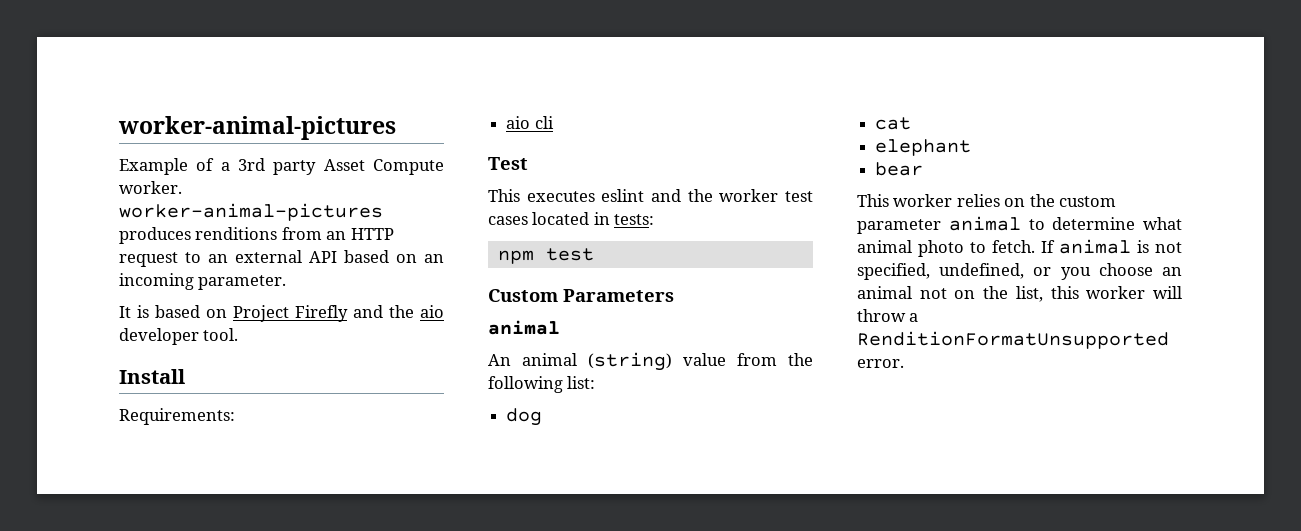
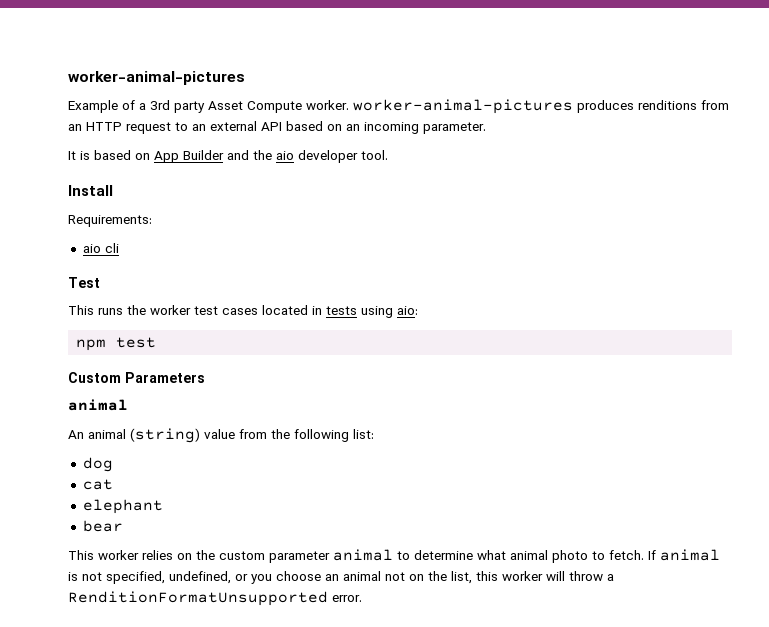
- It is based on Project Firefly and the aio developer tool.
+ It is based on App Builder and the aio developer tool.
- This executes eslint and the worker test cases located in tests:
+ This runs the worker test cases located in tests using aio:

